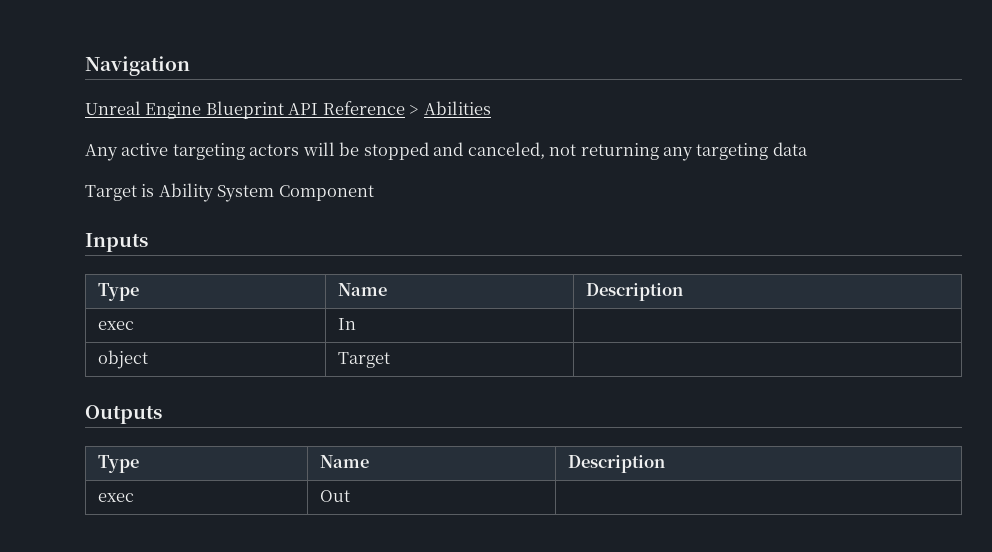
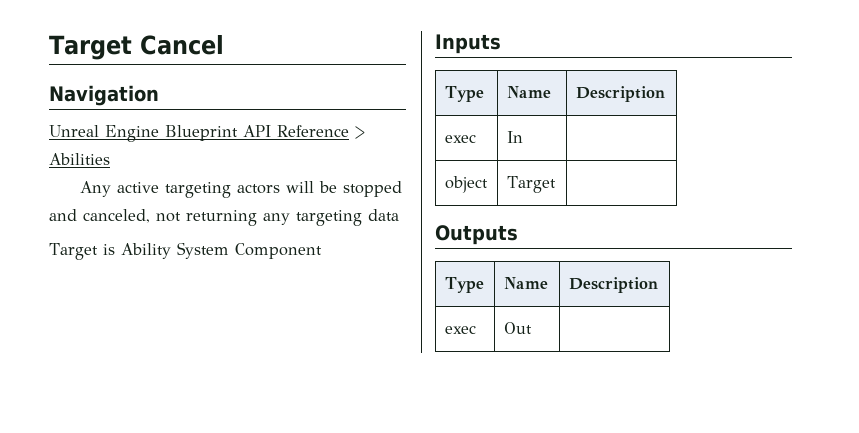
+ Target Cancel

